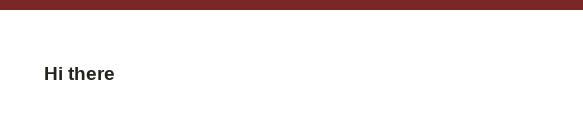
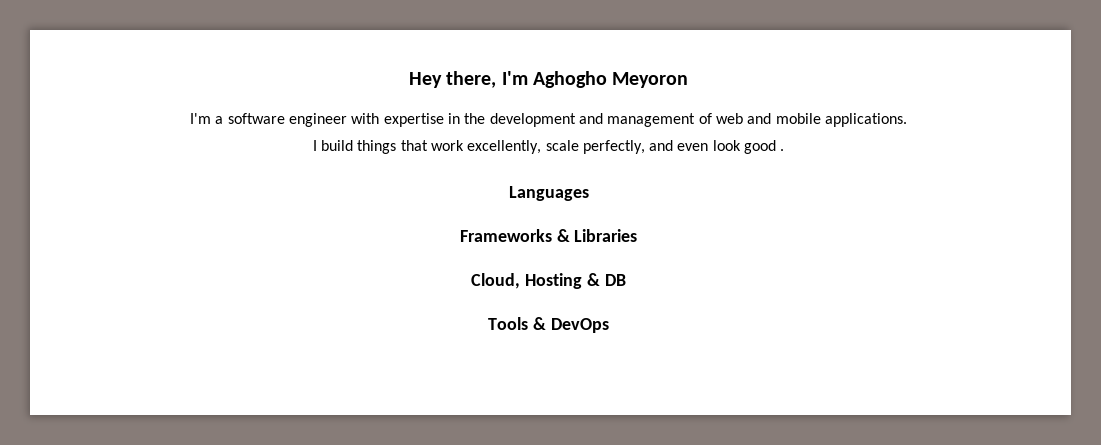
- Hi there
+ Hey there, I'm Aghogho Meyoron
+ I'm a software engineer with expertise in the development and management of web and mobile applications.
+ I build things that work excellently, scale perfectly, and even look good .
+ Languages
+ Frameworks & Libraries
+ Cloud, Hosting & DB
+ Tools & DevOps

